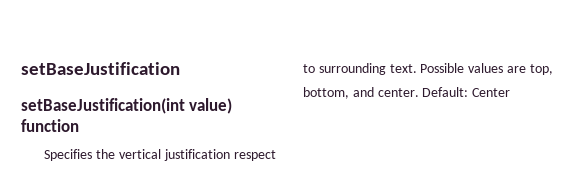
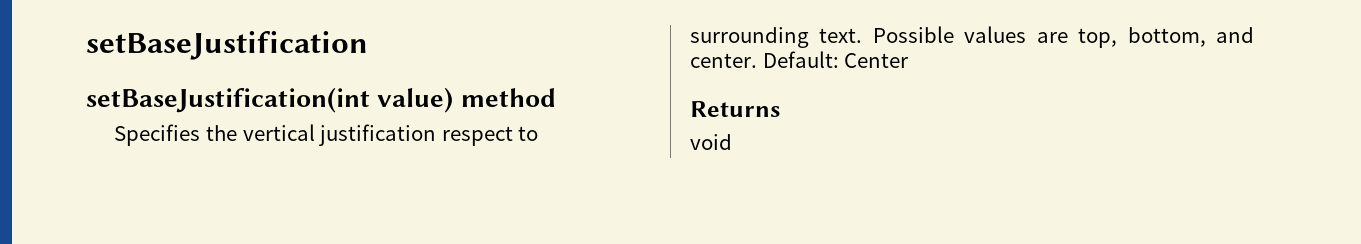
- setBaseJustification(int value) function
+ setBaseJustification(int value) method
+ Returns
+ void

